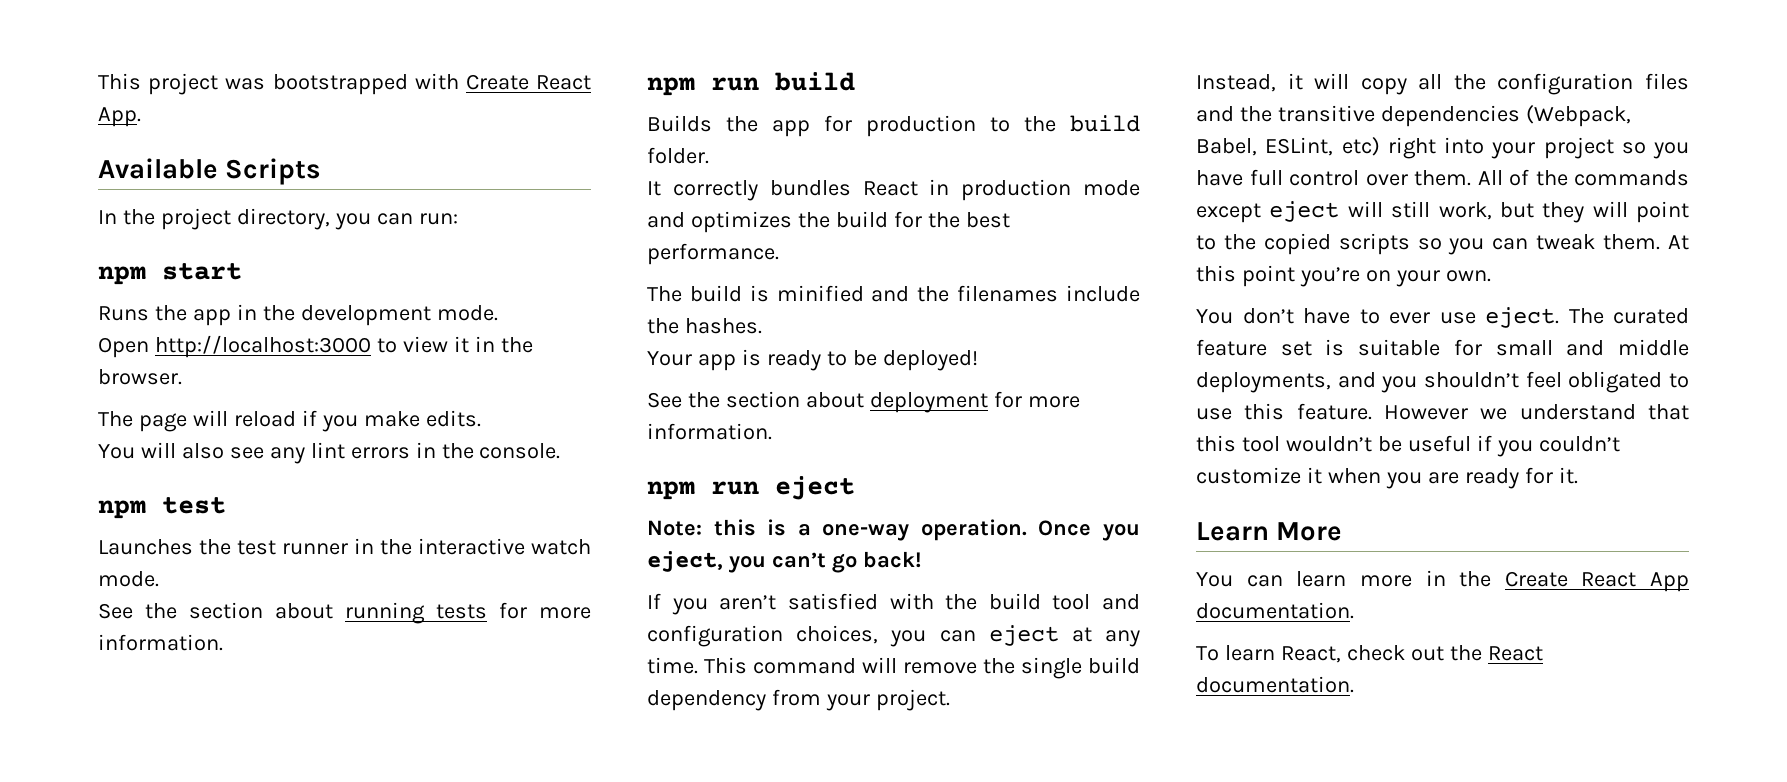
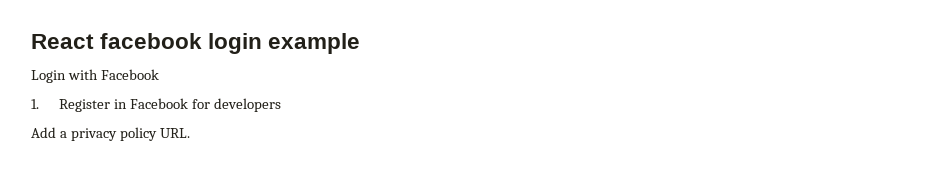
- This project was bootstrapped with Create React App.
- Available Scripts
- In the project directory, you can run:
- npm start
- Runs the app in the development mode.
- Open http://localhost:3000 to view it in the browser.
- The page will reload if you make edits.
- You will also see any lint errors in the console.
- npm test
- Launches the test runner in the interactive watch mode.
- See the section about running tests for more information.
- npm run build
- Builds the app for production to the build folder.
- It correctly bundles React in production mode and optimizes the build for the best performance.
- The build is minified and the filenames include the hashes.
- Your app is ready to be deployed!
- See the section about deployment for more information.
- npm run eject
- Note: this is a one-way operation. Once you eject, you can’t go back!
- If you aren’t satisfied with the build tool and configuration choices, you can eject at any time. This command will remove the single build dependency from your project.
- Instead, it will copy all the configuration files and the transitive dependencies (Webpack, Babel, ESLint, etc) right into your project so you have full control over them. All of the commands except eject will still work, but they will point to the copied scripts so you can tweak them. At this point you’re on your own.
- You don’t have to ever use eject. The curated feature set is suitable for small and middle deployments, and you shouldn’t feel obligated to use this feature. However we understand that this tool wouldn’t be useful if you couldn’t customize it when you are ready for it.
- Learn More
- You can learn more in the Create React App documentation.
- To learn React, check out the React documentation.
+ React facebook login example
+ Login with Facebook
+ 1. Register in Facebook for developers
+ Add a privacy policy URL.

